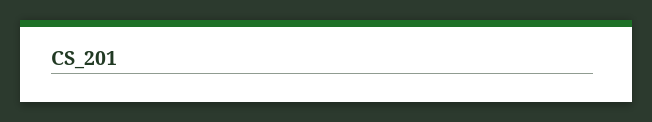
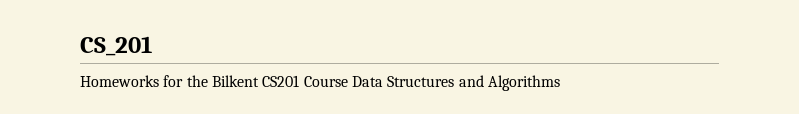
+ Homeworks for the Bilkent CS201 Course Data Structures and Algorithms

